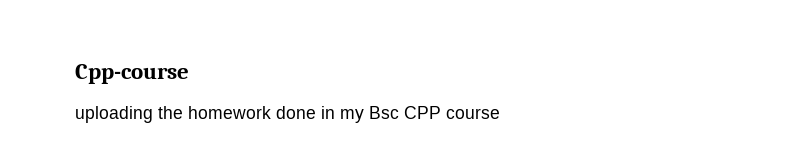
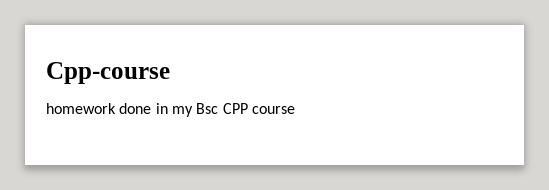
- uploading the homework done in my Bsc CPP course
+ homework done in my Bsc CPP course

